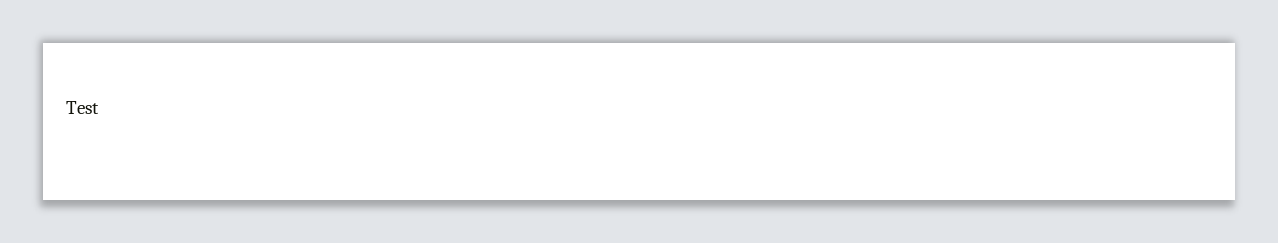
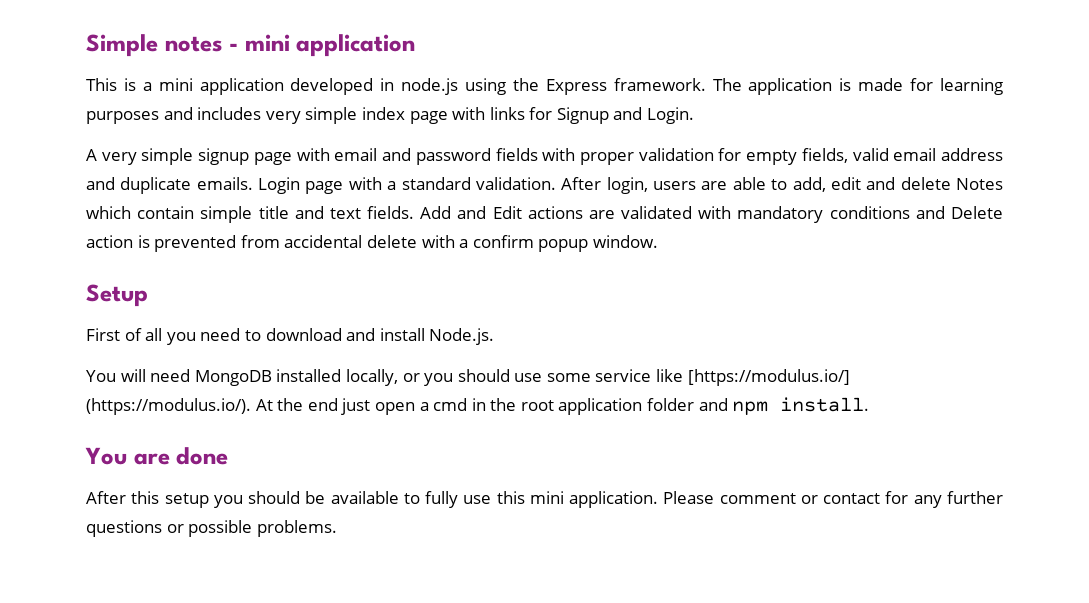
- Test
+ Simple notes - mini application
+ This is a mini application developed in node.js using the Express framework. The application is made for learning purposes and includes very simple index page with links for Signup and Login.
+ A very simple signup page with email and password fields with proper validation for empty fields, valid email address and duplicate emails. Login page with a standard validation. After login, users are able to add, edit and delete Notes which contain simple title and text fields. Add and Edit actions are validated with mandatory conditions and Delete action is prevented from accidental delete with a confirm popup window.
+ Setup
+ First of all you need to download and install Node.js.
+ You will need MongoDB installed locally, or you should use some service like [https://modulus.io/] (https://modulus.io/). At the end just open a cmd in the root application folder and npm install.
+ You are done
+ After this setup you should be available to fully use this mini application. Please comment or contact for any further questions or possible problems.

